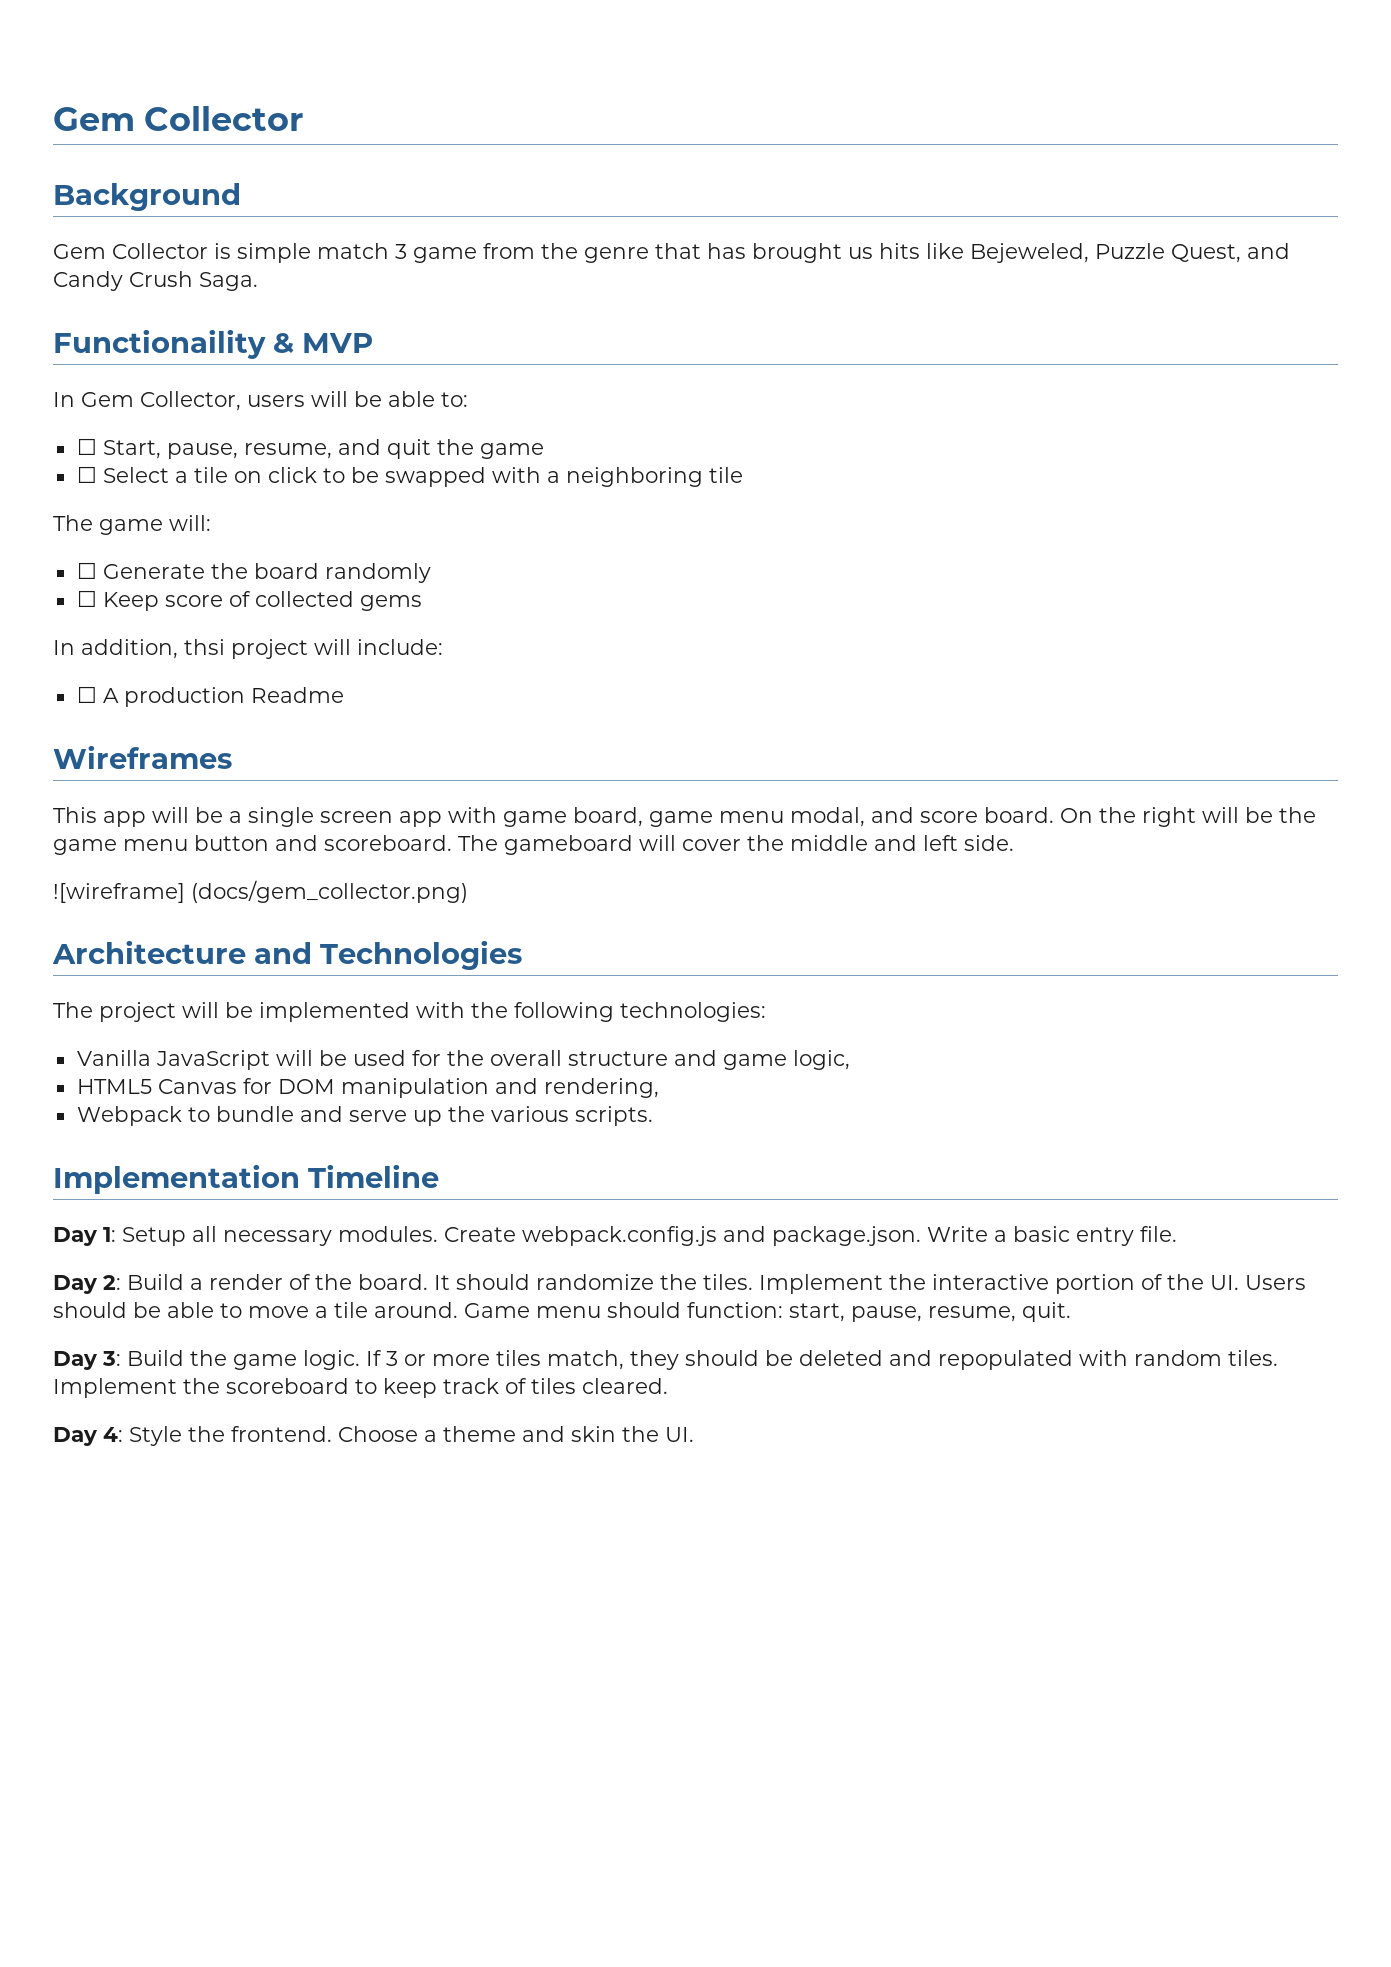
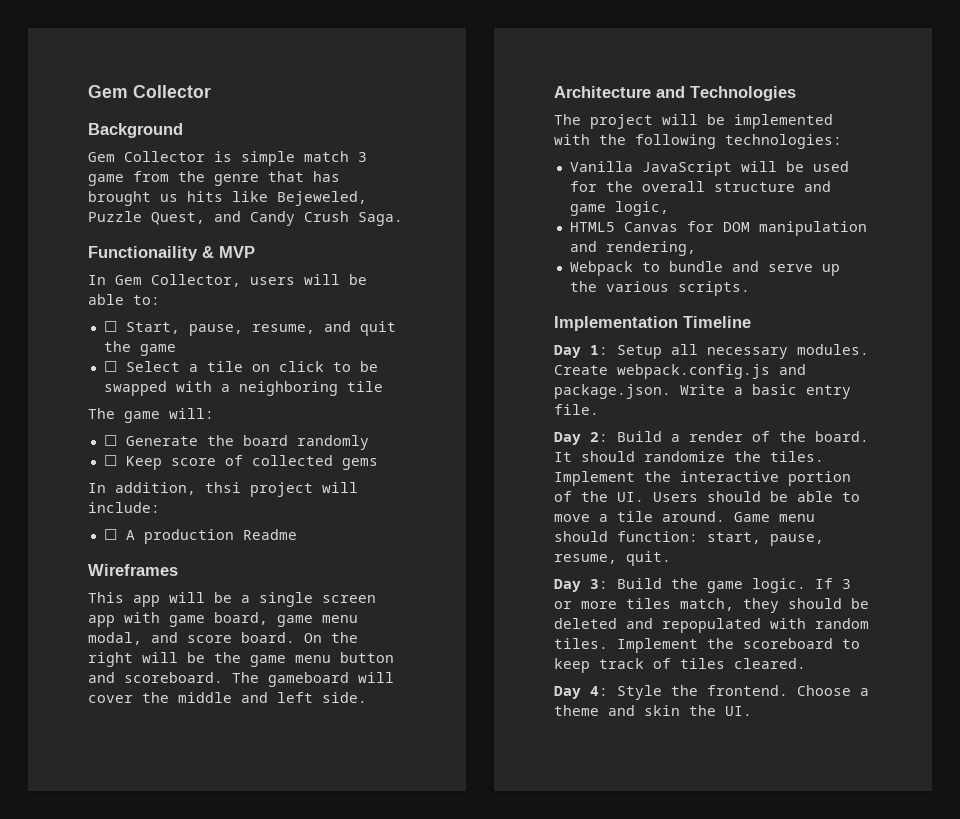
- ![wireframe] (docs/gem_collector.png)

